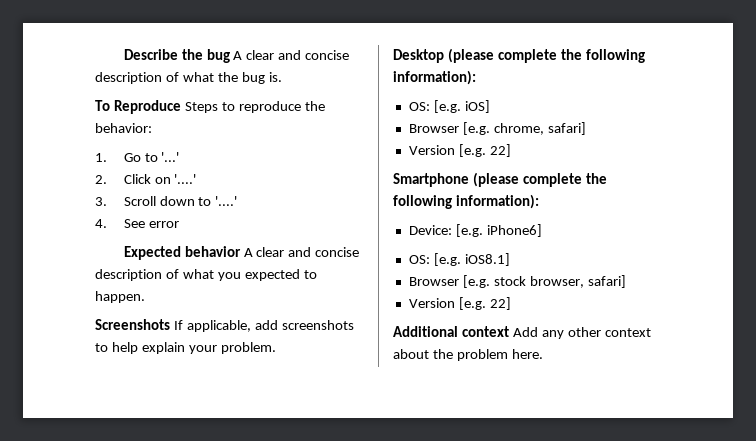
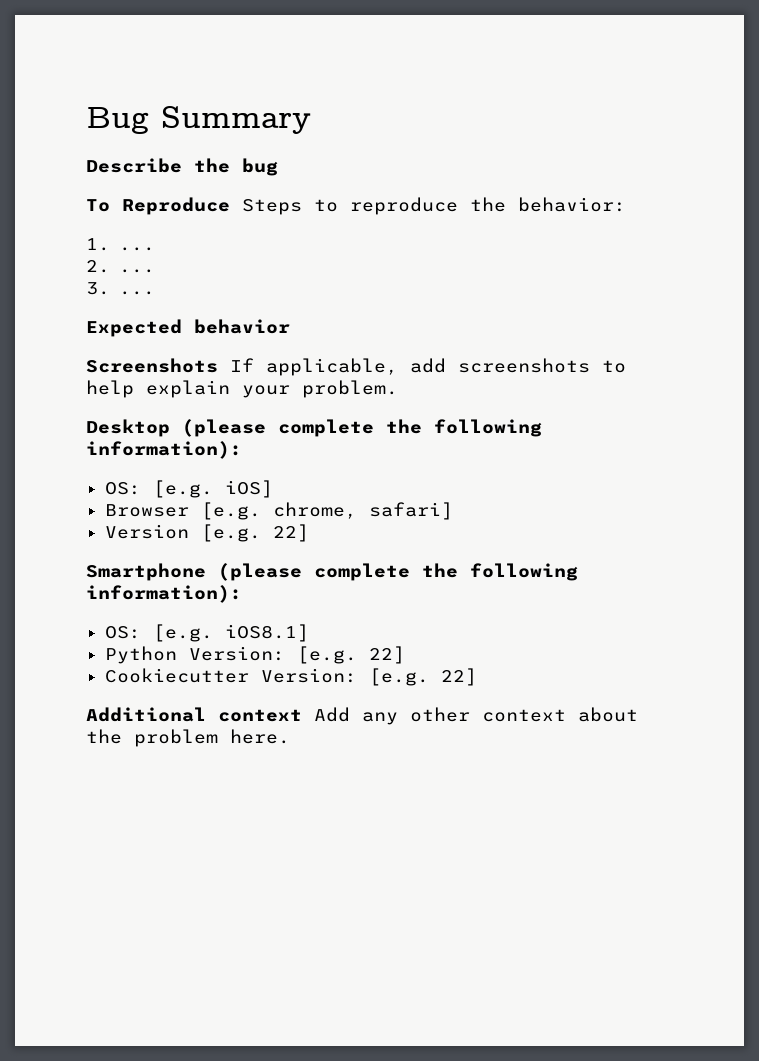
+ Bug Summary
- Describe the bug A clear and concise description of what the bug is.
+ Describe the bug
- 1. Go to '...'
- 2. Click on '....'
- 3. Scroll down to '....'
- 4. See error
- Expected behavior A clear and concise description of what you expected to happen.
+ 1. ...
+ 2. ...
+ 3. ...
+ Expected behavior
- Device: [e.g. iPhone6]
- Browser [e.g. stock browser, safari]
- Version [e.g. 22]
+ Python Version: [e.g. 22]
+ Cookiecutter Version: [e.g. 22]

